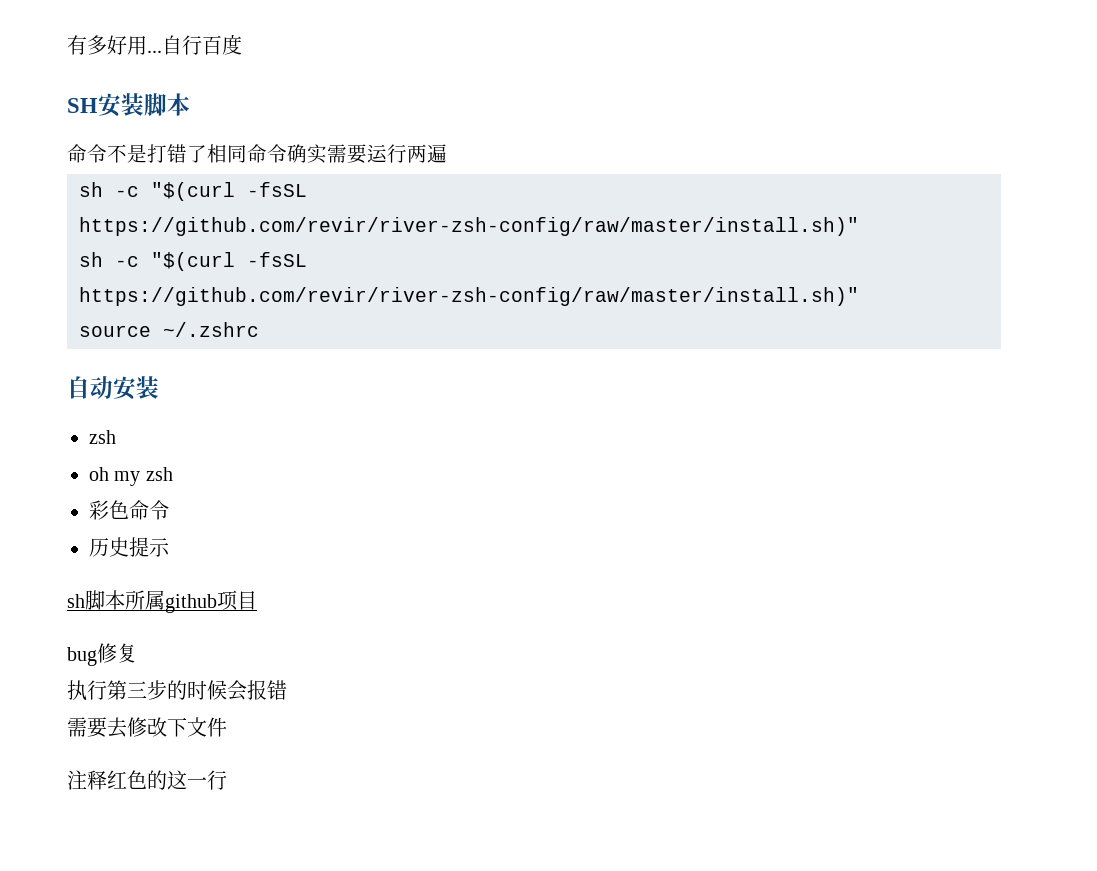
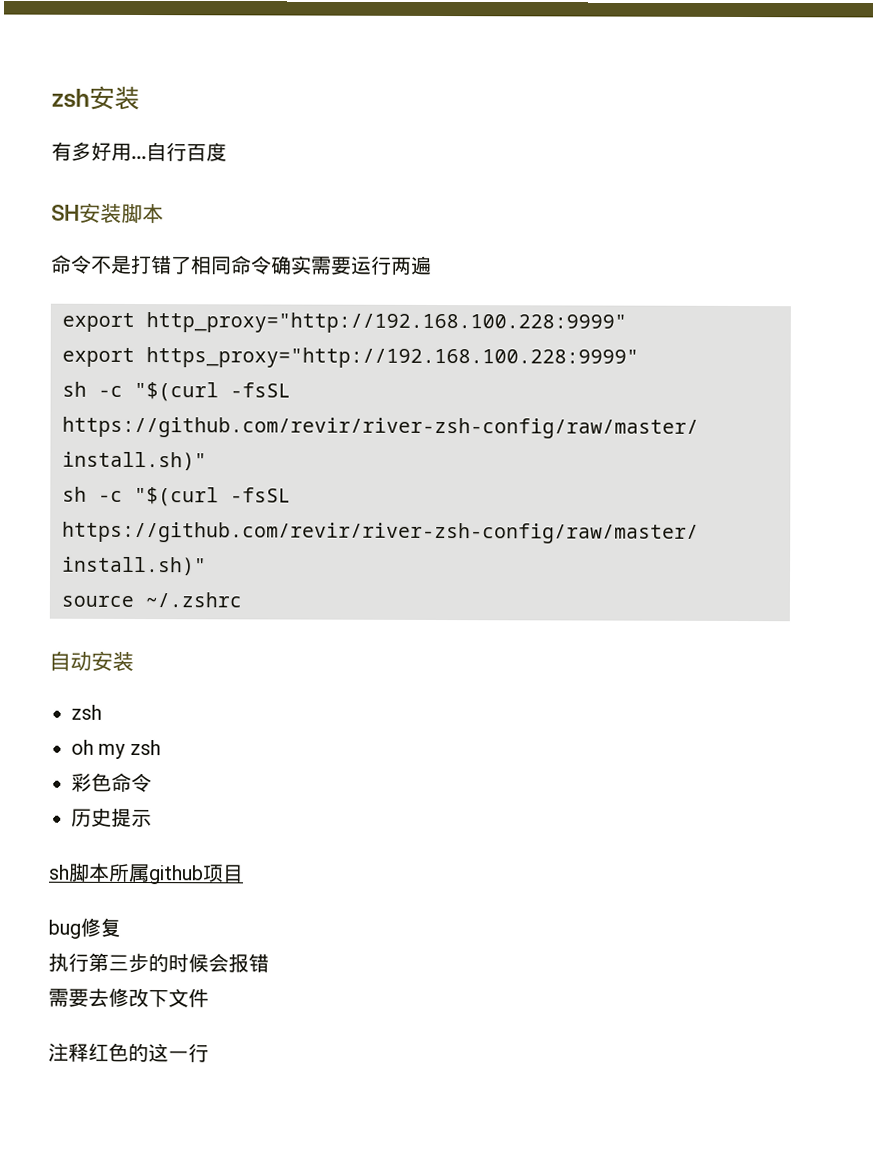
+ zsh安装
+ export http_proxy="http://192.168.100.228:9999"
+ export https_proxy="http://192.168.100.228:9999"

